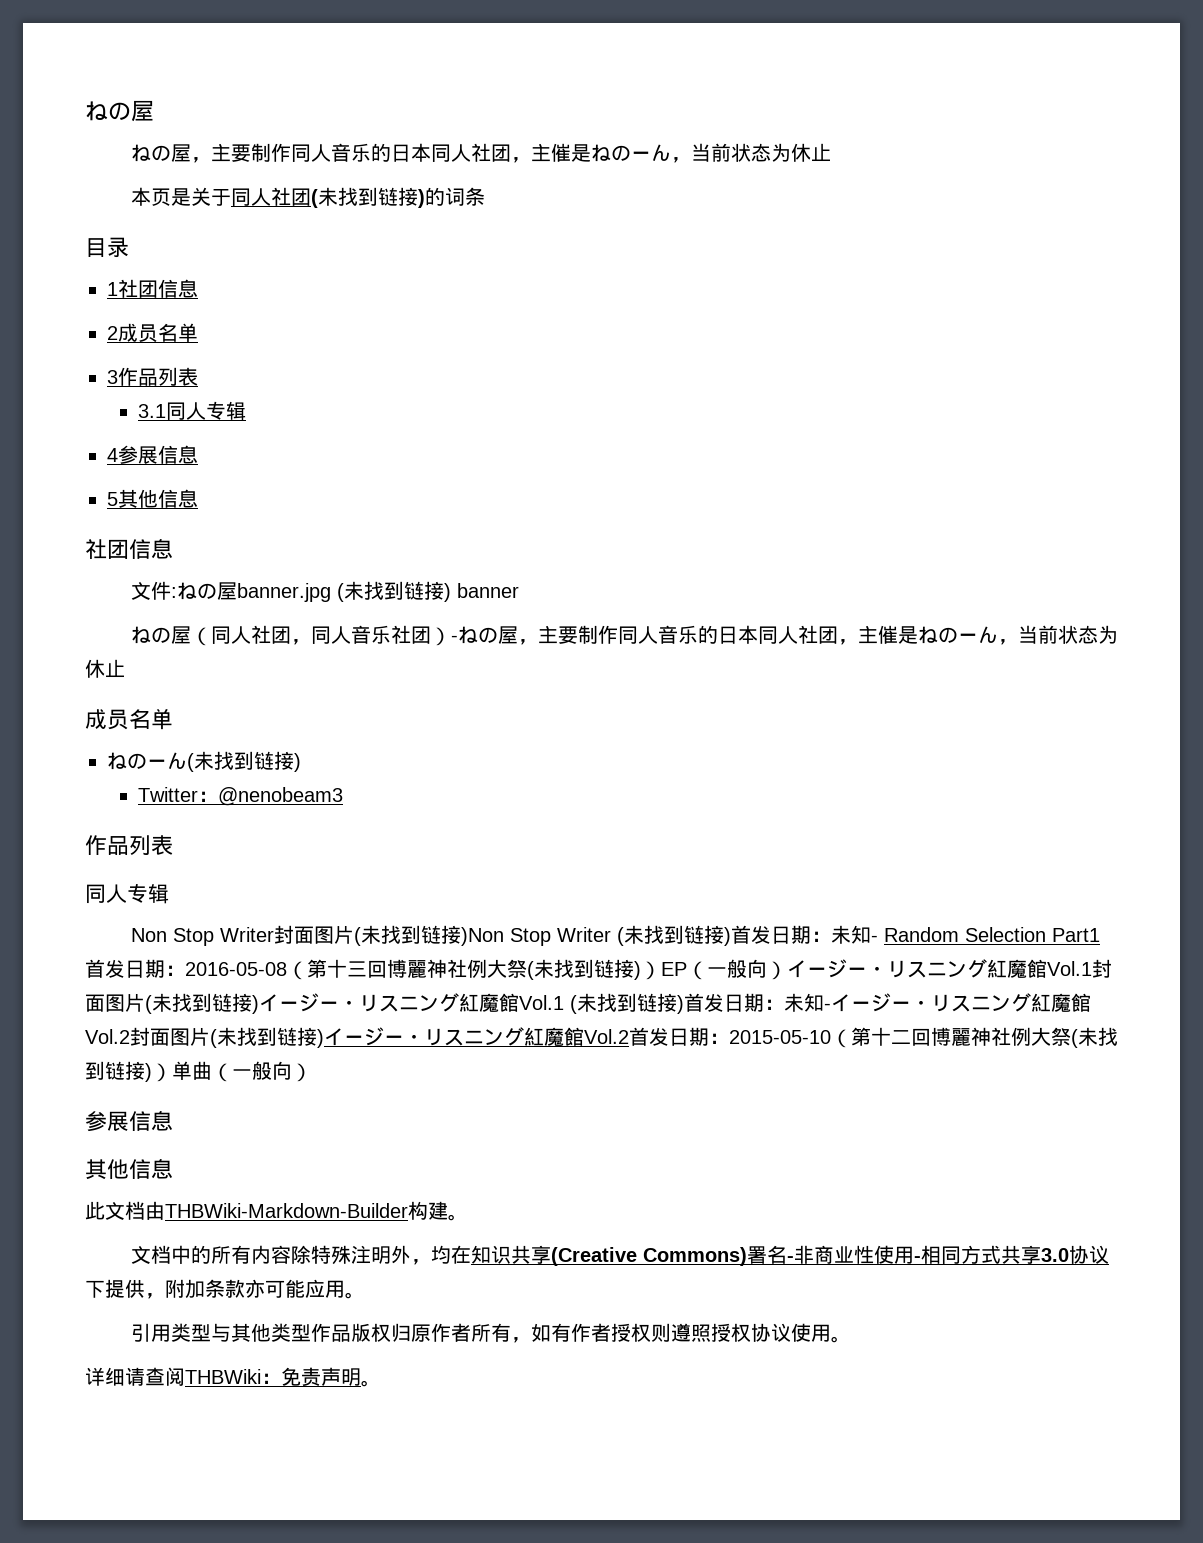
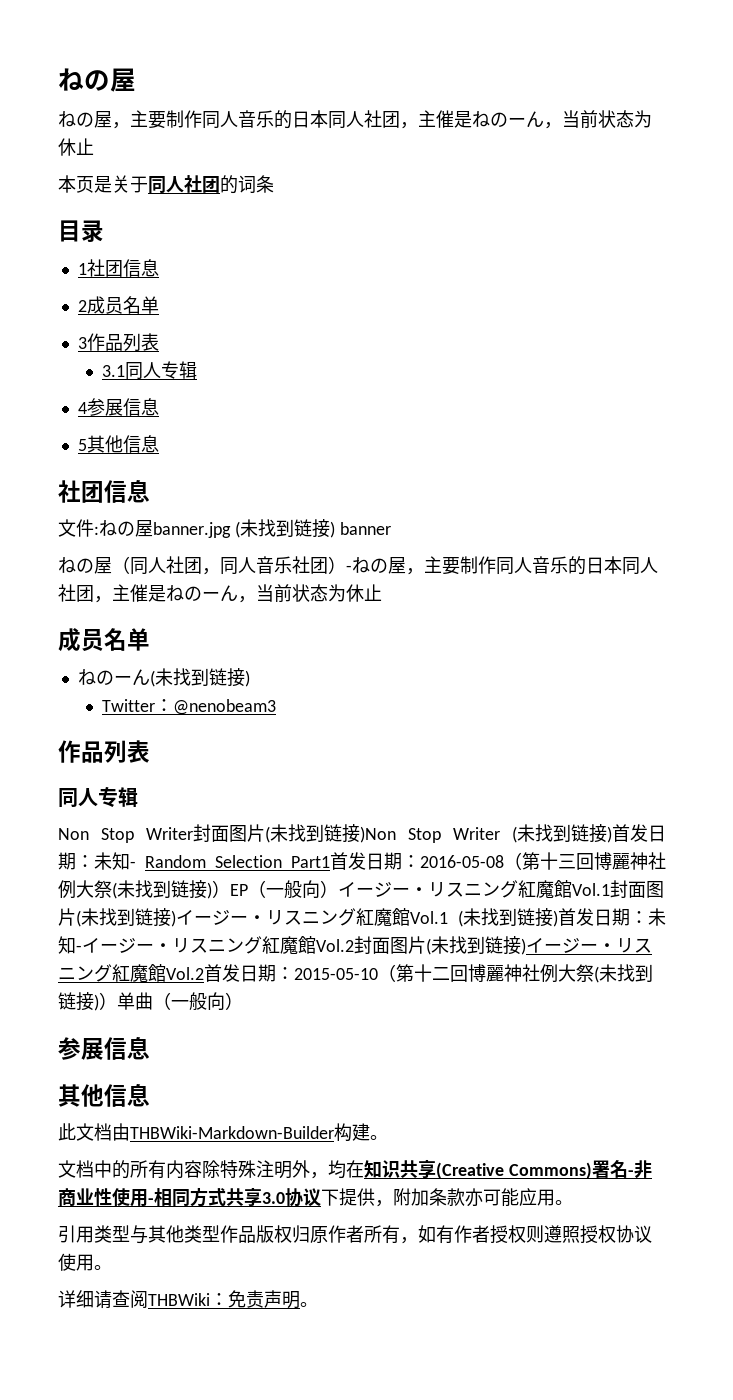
- 本页是关于同人社团(未找到链接)的词条
+ 本页是关于同人社团的词条

